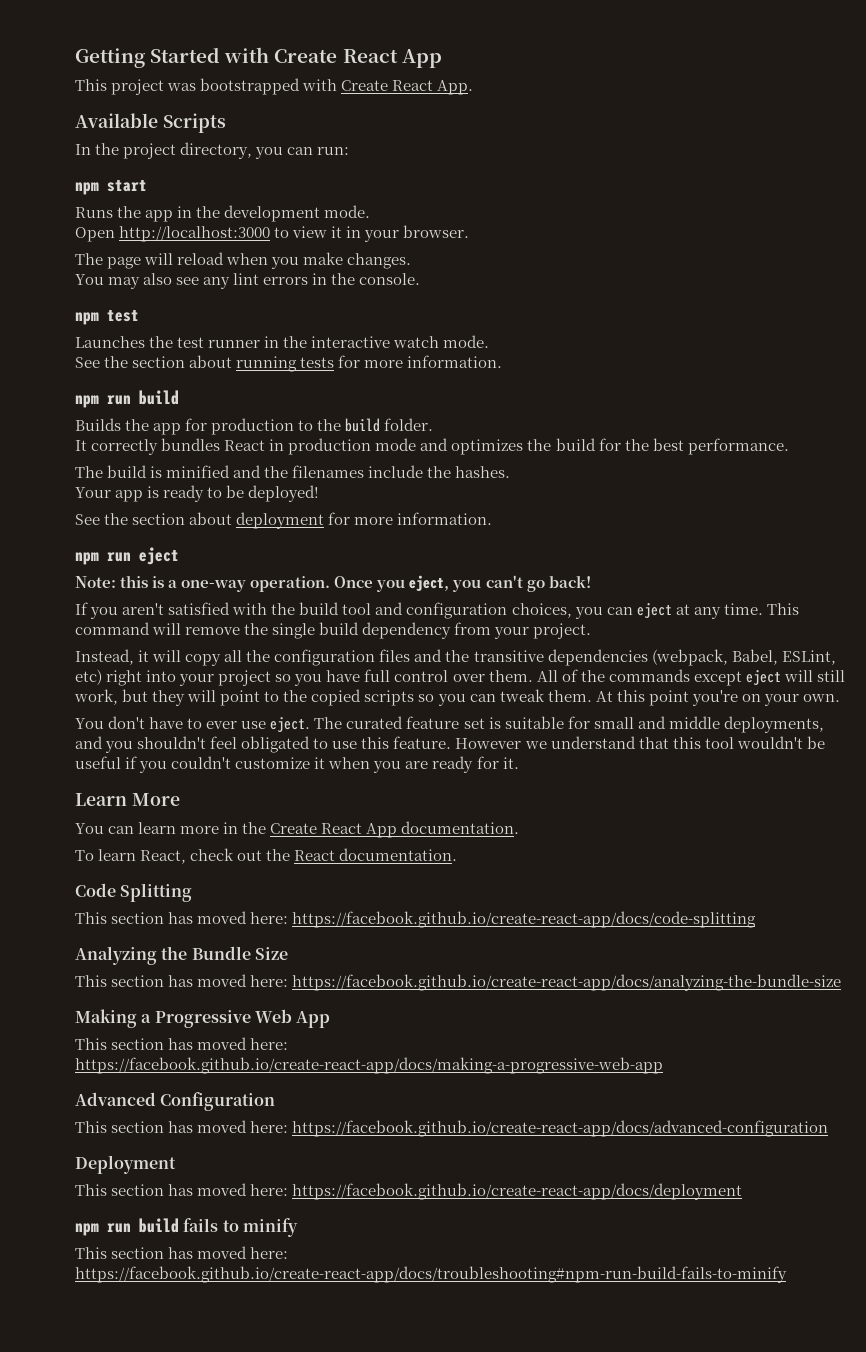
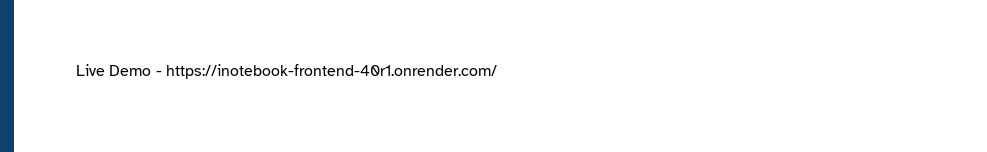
- Getting Started with Create React App
- This project was bootstrapped with Create React App.
- Available Scripts
- In the project directory, you can run:
- npm start
- Runs the app in the development mode.
- Open http://localhost:3000 to view it in your browser.
- The page will reload when you make changes.
- You may also see any lint errors in the console.
- npm test
- Launches the test runner in the interactive watch mode.
- See the section about running tests for more information.
- npm run build
- Builds the app for production to the build folder.
- It correctly bundles React in production mode and optimizes the build for the best performance.
- The build is minified and the filenames include the hashes.
- Your app is ready to be deployed!
- See the section about deployment for more information.
- npm run eject
- Note: this is a one-way operation. Once you eject, you can't go back!
- If you aren't satisfied with the build tool and configuration choices, you can eject at any time. This command will remove the single build dependency from your project.
- Instead, it will copy all the configuration files and the transitive dependencies (webpack, Babel, ESLint, etc) right into your project so you have full control over them. All of the commands except eject will still work, but they will point to the copied scripts so you can tweak them. At this point you're on your own.
- You don't have to ever use eject. The curated feature set is suitable for small and middle deployments, and you shouldn't feel obligated to use this feature. However we understand that this tool wouldn't be useful if you couldn't customize it when you are ready for it.
- Learn More
- You can learn more in the Create React App documentation.
- To learn React, check out the React documentation.
- Code Splitting
- This section has moved here: https://facebook.github.io/create-react-app/docs/code-splitting
- Analyzing the Bundle Size
- This section has moved here: https://facebook.github.io/create-react-app/docs/analyzing-the-bundle-size
- Making a Progressive Web App
- This section has moved here: https://facebook.github.io/create-react-app/docs/making-a-progressive-web-app
- Advanced Configuration
- This section has moved here: https://facebook.github.io/create-react-app/docs/advanced-configuration
- Deployment
- This section has moved here: https://facebook.github.io/create-react-app/docs/deployment
- npm run build fails to minify
- This section has moved here: https://facebook.github.io/create-react-app/docs/troubleshooting#npm-run-build-fails-to-minify
+ Live Demo - https://inotebook-frontend-40r1.onrender.com/

